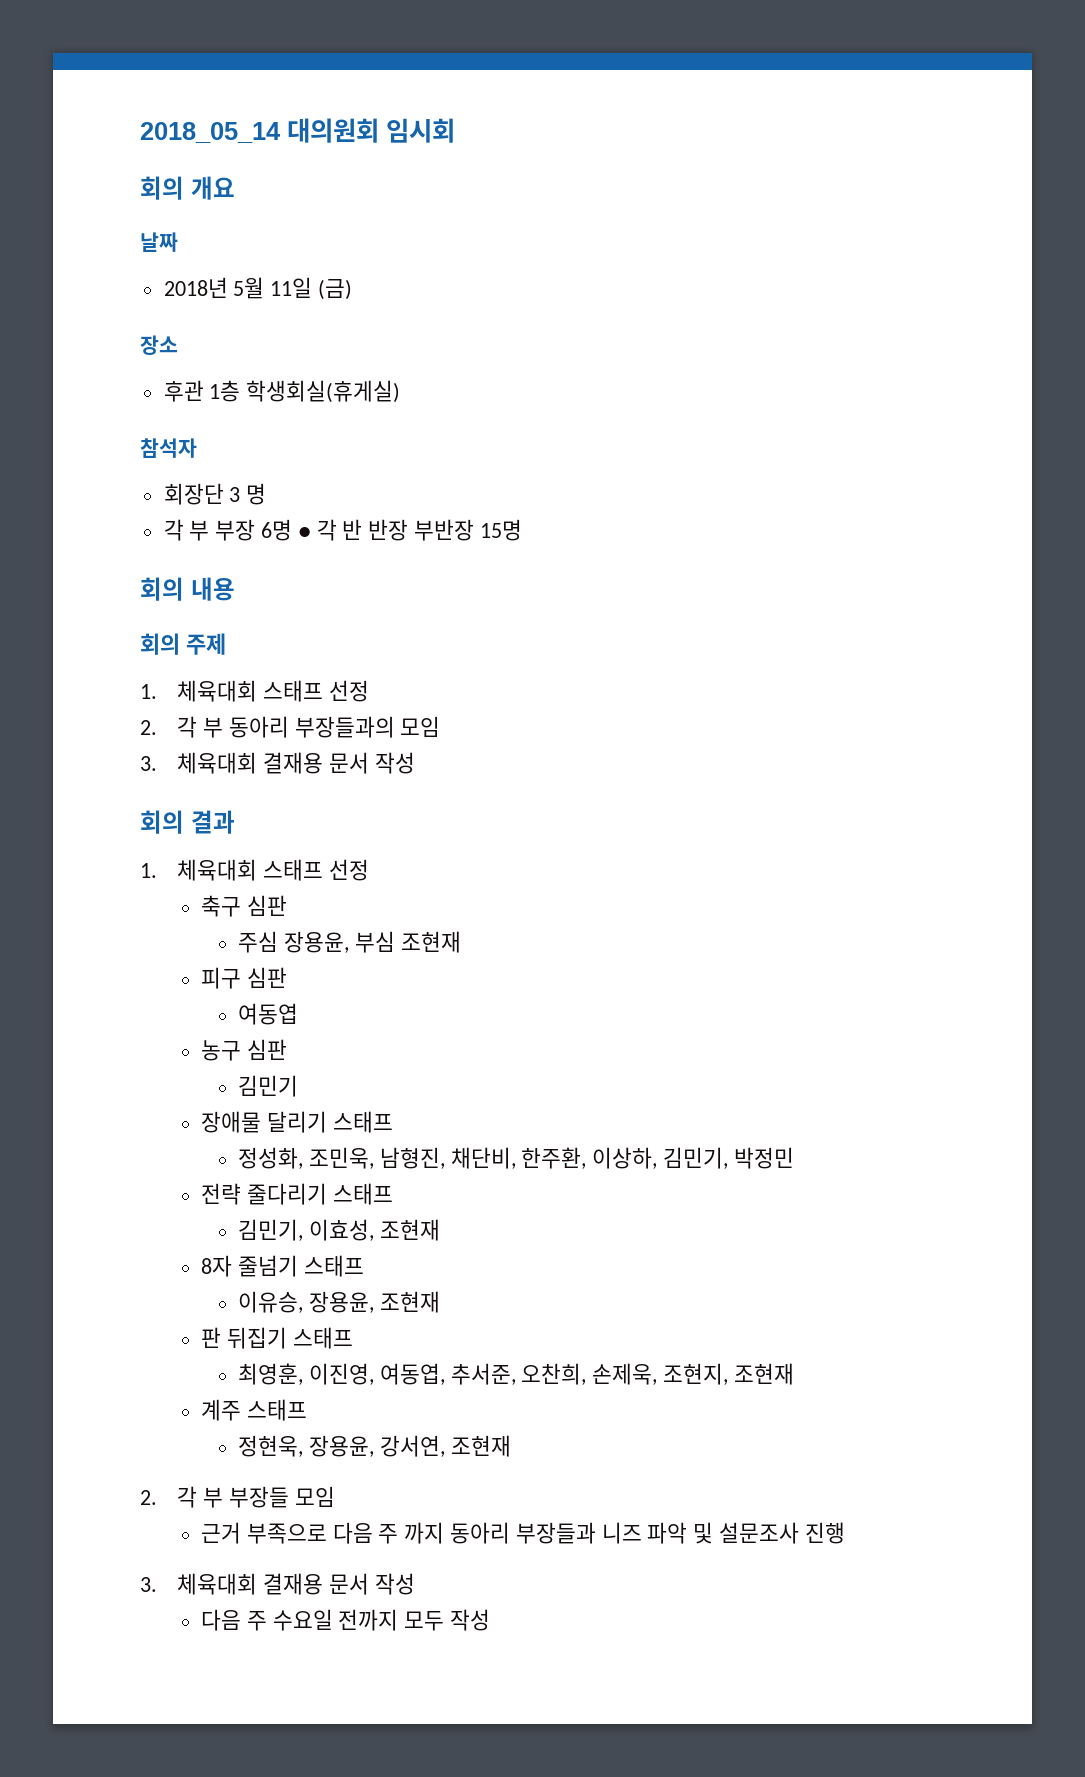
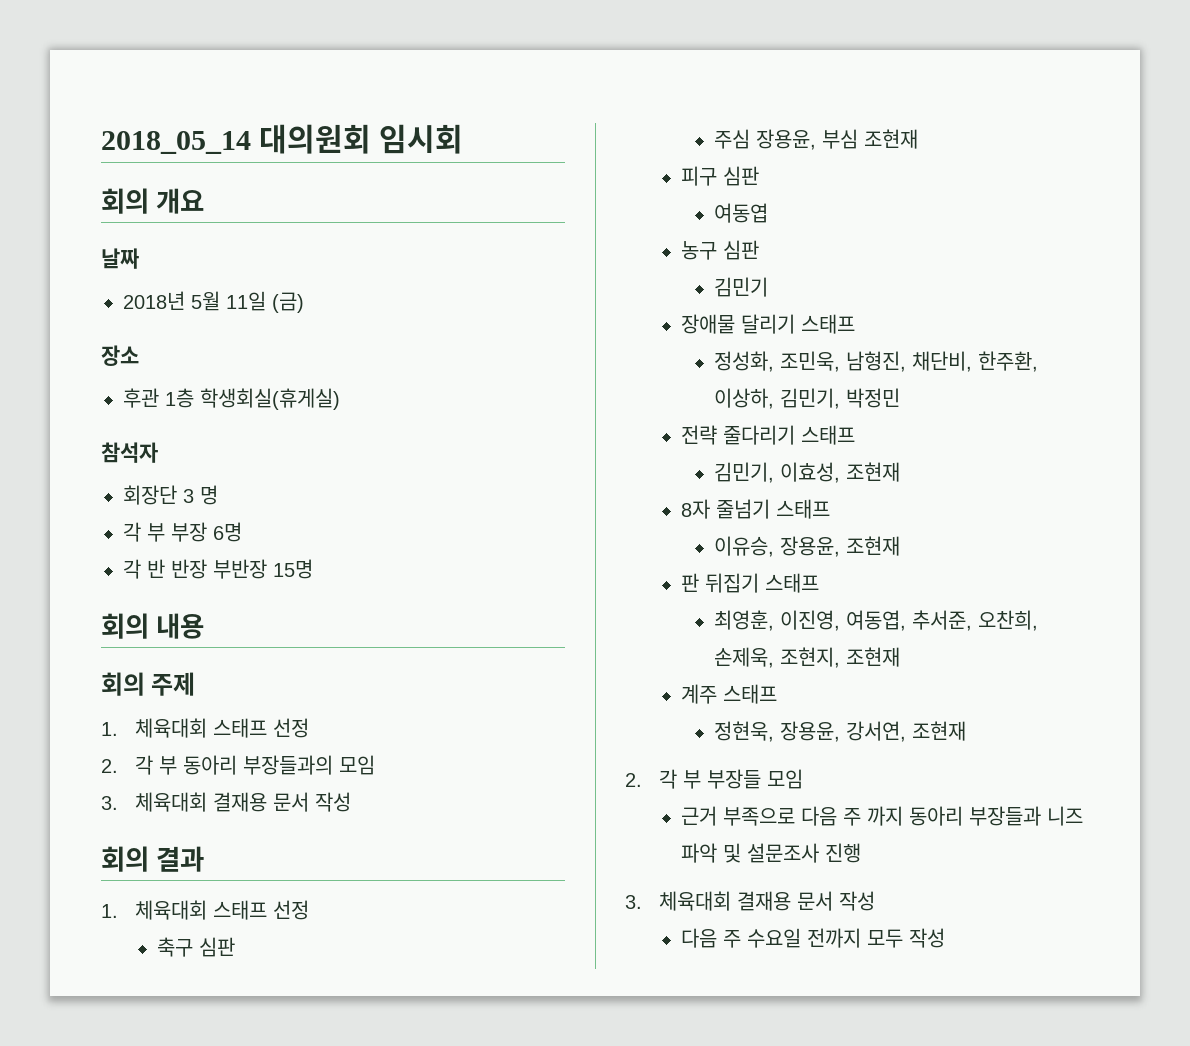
- 각 부 부장 6명 ● 각 반 반장 부반장 15명
+ 각 부 부장 6명
+ 각 반 반장 부반장 15명

